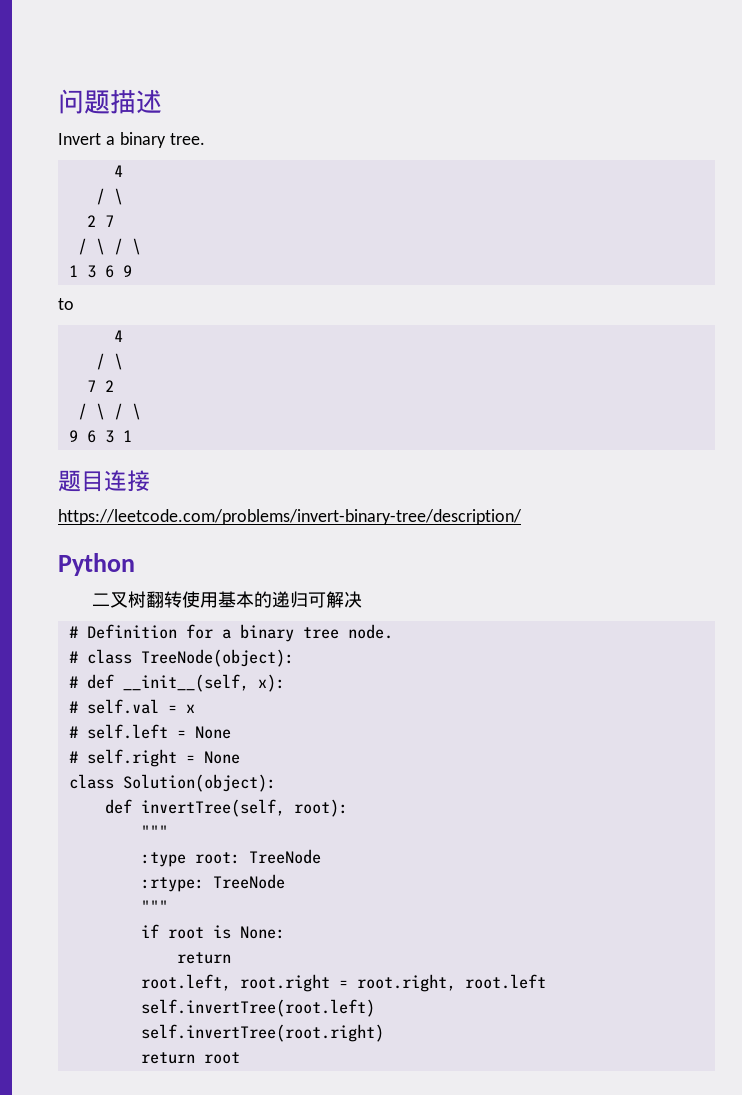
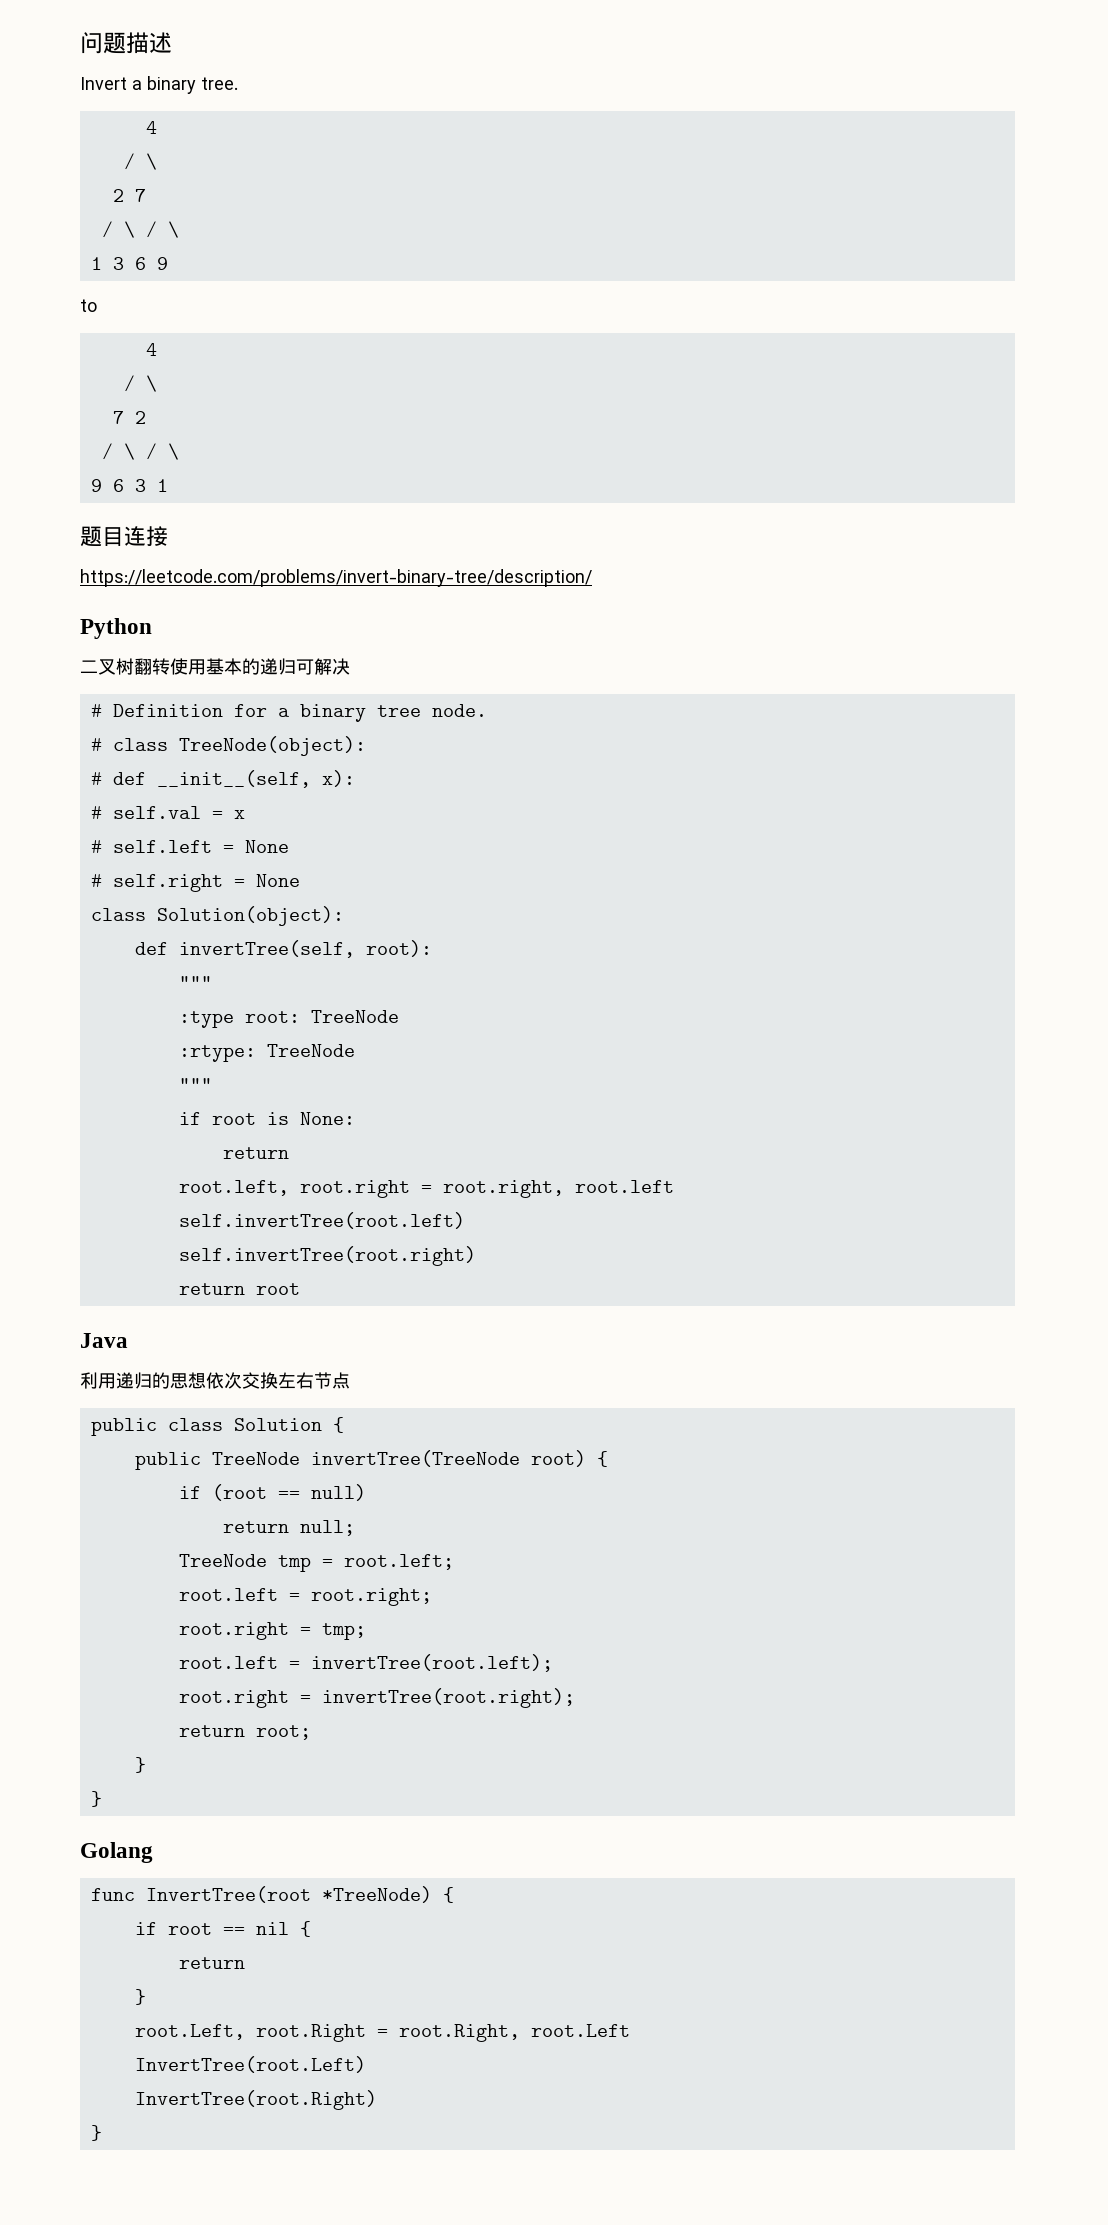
+ Java
+ 利用递归的思想依次交换左右节点
+ public class Solution {
+ public TreeNode invertTree(TreeNode root) {
+ if (root == null)
+ return null;
+ TreeNode tmp = root.left;
+ root.left = root.right;
+ root.right = tmp;
+ root.left = invertTree(root.left);
+ root.right = invertTree(root.right);
+ return root;
+ }
+ }
+ Golang
+ func InvertTree(root *TreeNode) {
+ if root == nil {
+ return
+ }
+ root.Left, root.Right = root.Right, root.Left
+ InvertTree(root.Left)
+ InvertTree(root.Right)
+ }

